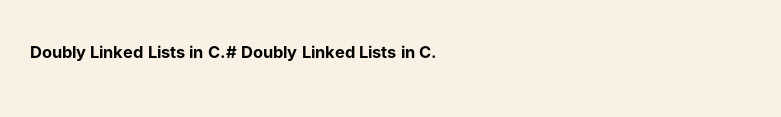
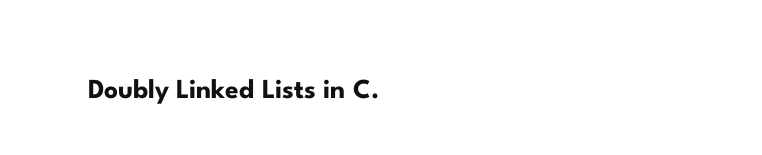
- Doubly Linked Lists in C.# Doubly Linked Lists in C.
+ Doubly Linked Lists in C.

